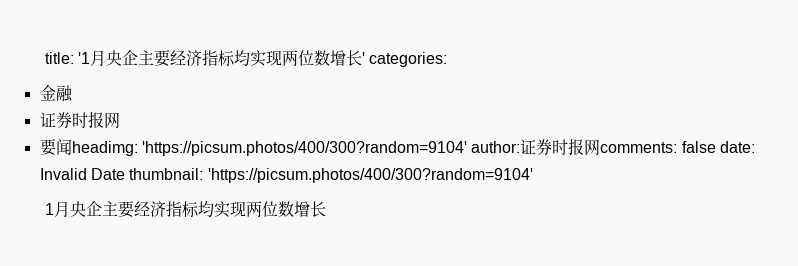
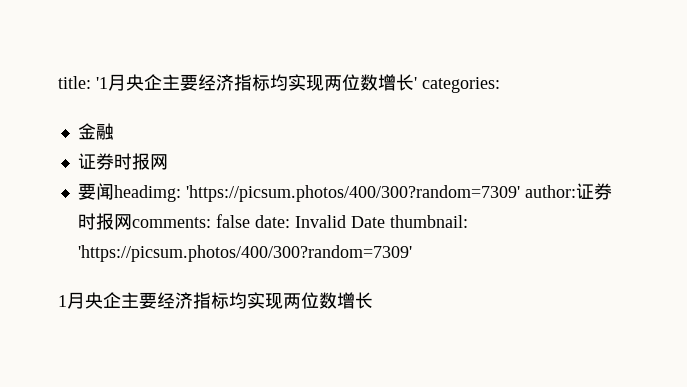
- 要闻headimg: 'https://picsum.photos/400/300?random=9104' author:证券时报网comments: false date: Invalid Date thumbnail: 'https://picsum.photos/400/300?random=9104'
+ 要闻headimg: 'https://picsum.photos/400/300?random=7309' author:证券时报网comments: false date: Invalid Date thumbnail: 'https://picsum.photos/400/300?random=7309'

